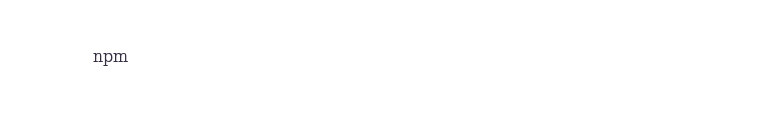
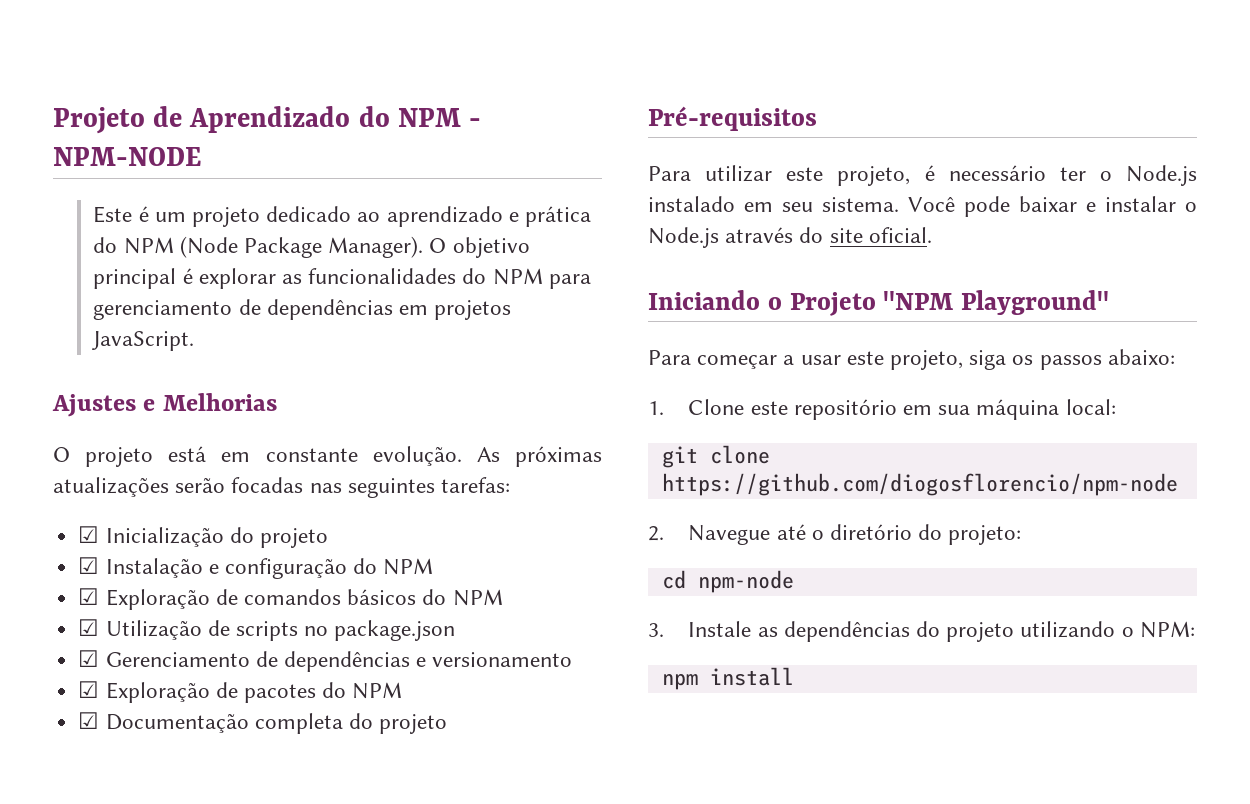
- npm
+ Projeto de Aprendizado do NPM - NPM-NODE
+ Este é um projeto dedicado ao aprendizado e prática do NPM (Node Package Manager). O objetivo principal é explorar as funcionalidades do NPM para gerenciamento de dependências em projetos JavaScript.
+ Ajustes e Melhorias
+ O projeto está em constante evolução. As próximas atualizações serão focadas nas seguintes tarefas:
+ ☑ Inicialização do projeto
+ ☑ Instalação e configuração do NPM
+ ☑ Exploração de comandos básicos do NPM
+ ☑ Utilização de scripts no package.json
+ ☑ Gerenciamento de dependências e versionamento
+ ☑ Exploração de pacotes do NPM
+ ☑ Documentação completa do projeto
+ Pré-requisitos
+ Para utilizar este projeto, é necessário ter o Node.js instalado em seu sistema. Você pode baixar e instalar o Node.js através do site oficial.
+ Iniciando o Projeto "NPM Playground"
+ Para começar a usar este projeto, siga os passos abaixo:
+ 1. Clone este repositório em sua máquina local:
+ git clone https://github.com/diogosflorencio/npm-node
+ 2. Navegue até o diretório do projeto:
+ cd npm-node
+ 3. Instale as dependências do projeto utilizando o NPM:
+ npm install

